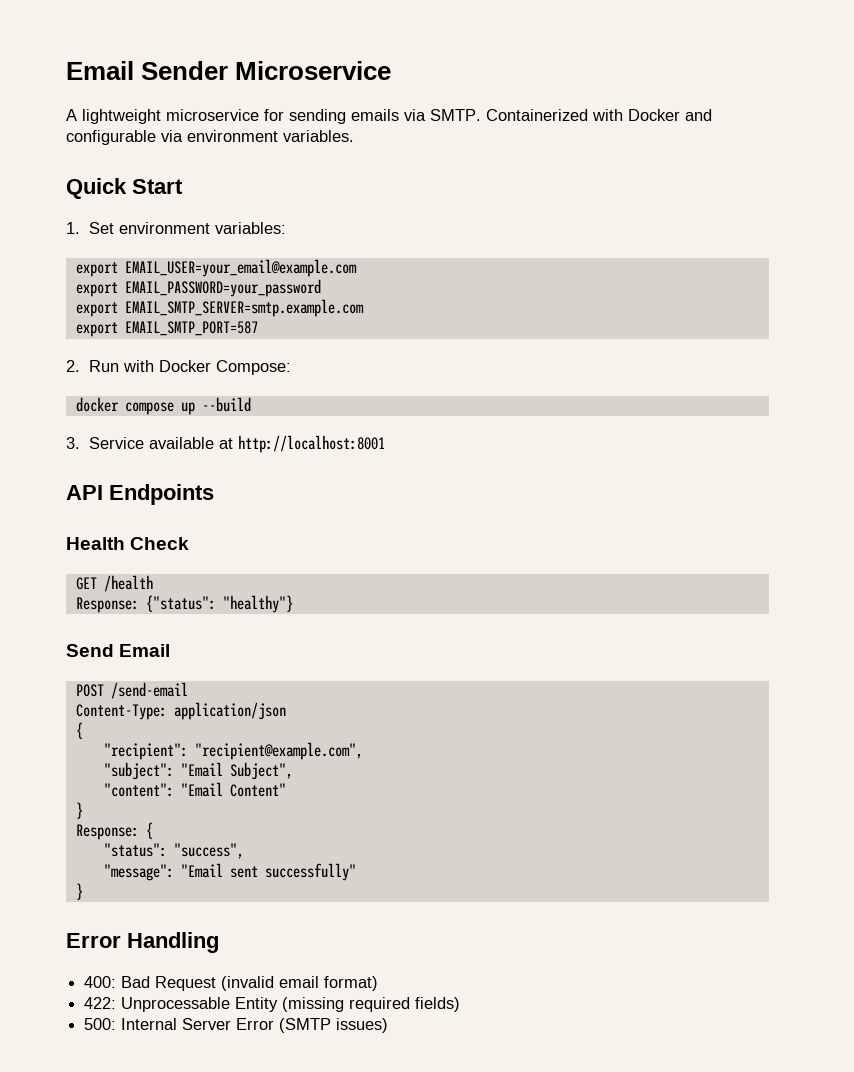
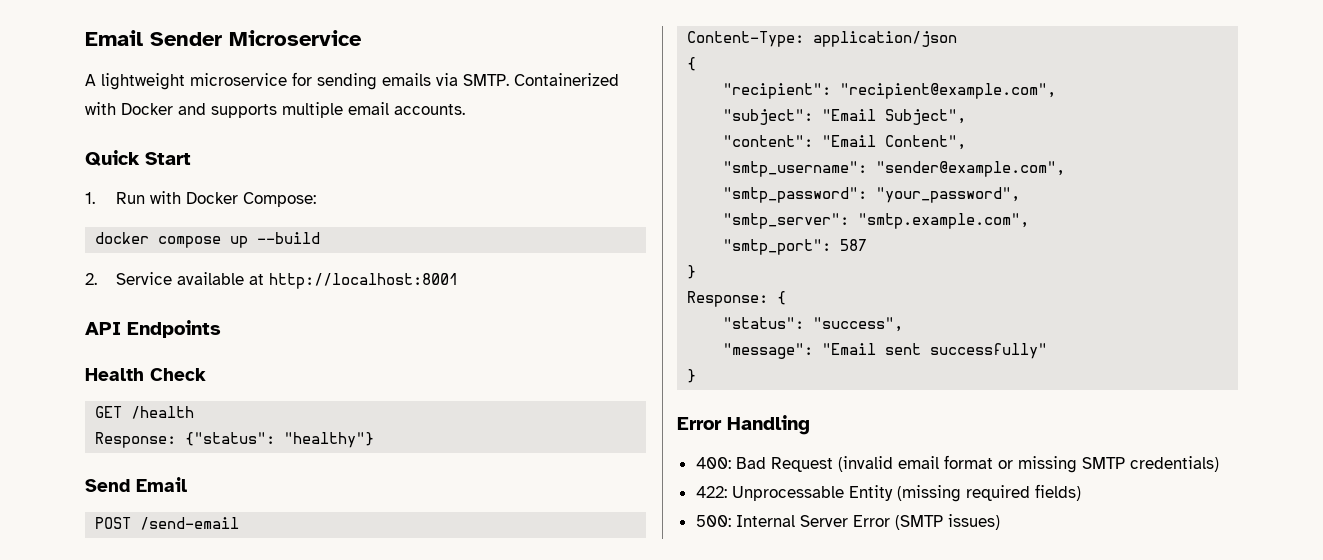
- Containerized with Docker and configurable via environment variables.
+ Containerized with Docker and supports multiple email accounts.
  Quick Start
- 1. Set environment variables:
- export EMAIL_USER=your_email@example.com
- export EMAIL_PASSWORD=your_password
- export EMAIL_SMTP_SERVER=smtp.example.com
- export EMAIL_SMTP_PORT=587
- 2. Run with Docker Compose:
+ 1. Run with Docker Compose:
- 3. Service available at http://localhost:8001
+ 2. Service available at http://localhost:8001
- "content": "Email Content"
+ "content": "Email Content",
+ "smtp_username": "sender@example.com",
+ "smtp_password": "your_password",
+ "smtp_server": "smtp.example.com",
+ "smtp_port": 587
- 400: Bad Request (invalid email format)
+ 400: Bad Request (invalid email format or missing SMTP credentials)

